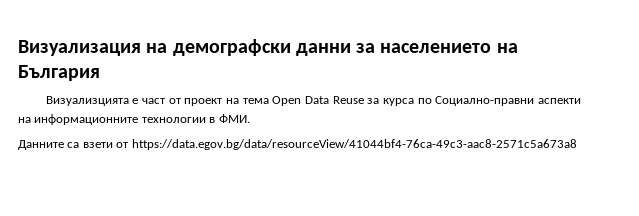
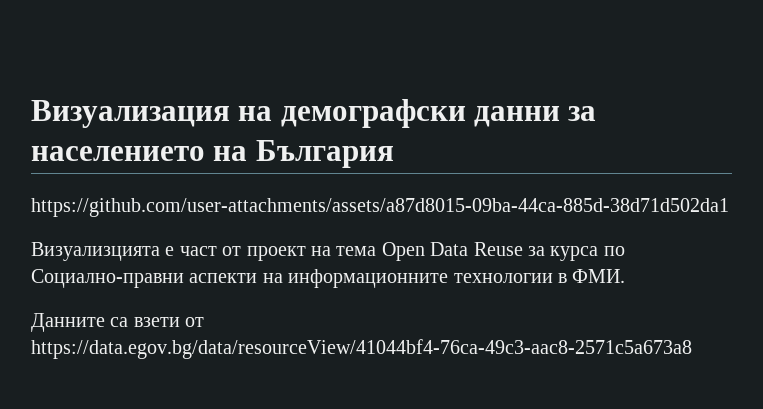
+ https://github.com/user-attachments/assets/a87d8015-09ba-44ca-885d-38d71d502da1

